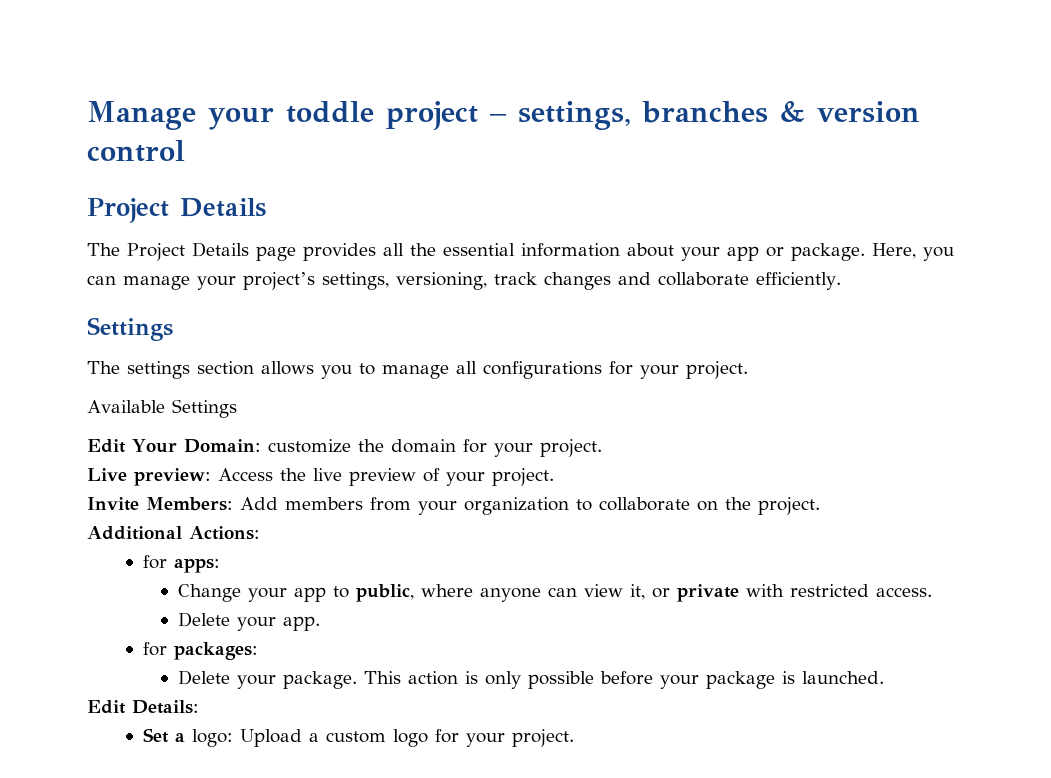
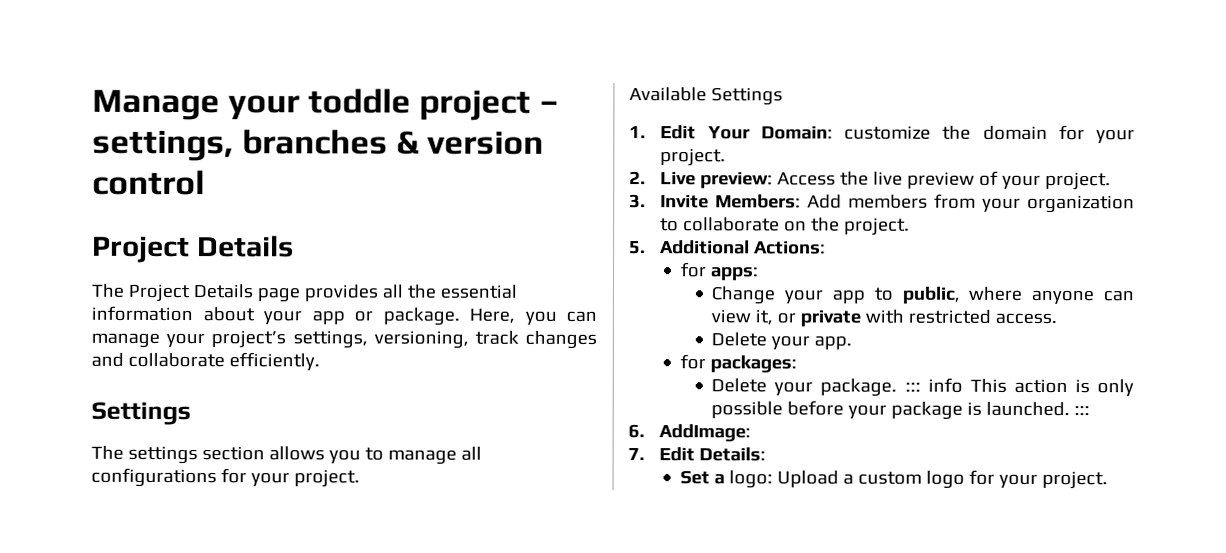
- Edit Your Domain: customize the domain for your project.
+ 1. Edit Your Domain: customize the domain for your project.
- Live preview: Access the live preview of your project.
+ 2. Live preview: Access the live preview of your project.
- Invite Members: Add members from your organization to collaborate on the project.
+ 3. Invite Members: Add members from your organization to collaborate on the project.
- Additional Actions:
+ 5. Additional Actions:
- Delete your package. This action is only possible before your package is launched.
- Edit Details:
+ Delete your package. ::: info This action is only possible before your package is launched. :::
+ 6. AddImage:
+ 7. Edit Details:

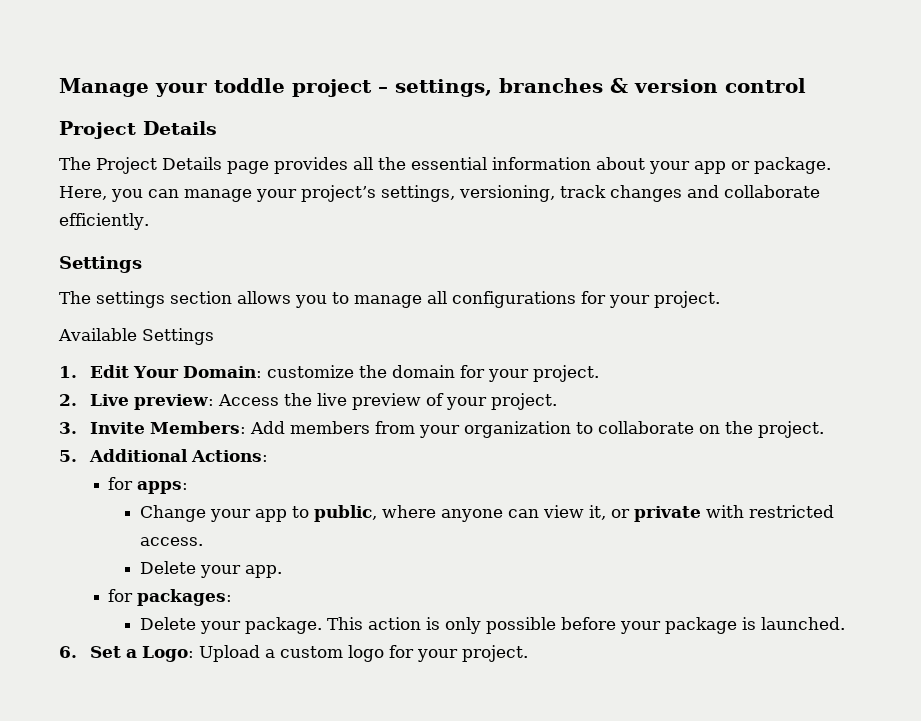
- Delete your package. ::: info This action is only possible before your package is launched. :::
+ Delete your package. This action is only possible before your package is launched.
- 6. AddImage:
- 7. Edit Details:
- Set a logo: Upload a custom logo for your project.
+ 6. Set a Logo: Upload a custom logo for your project.

